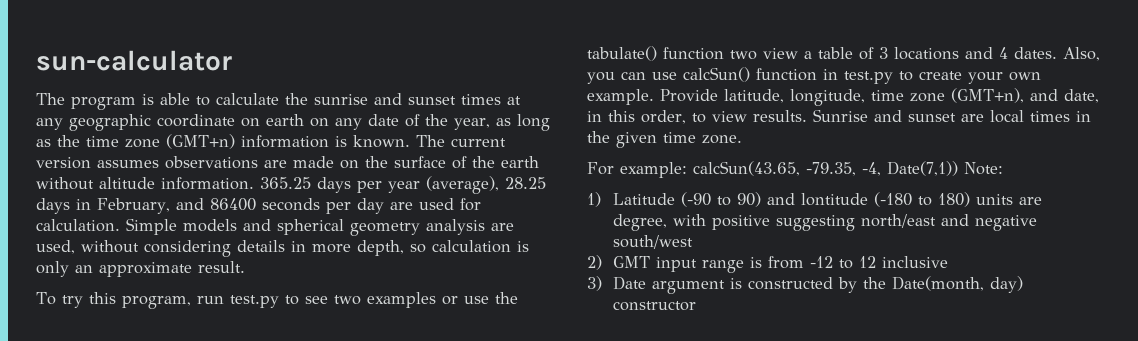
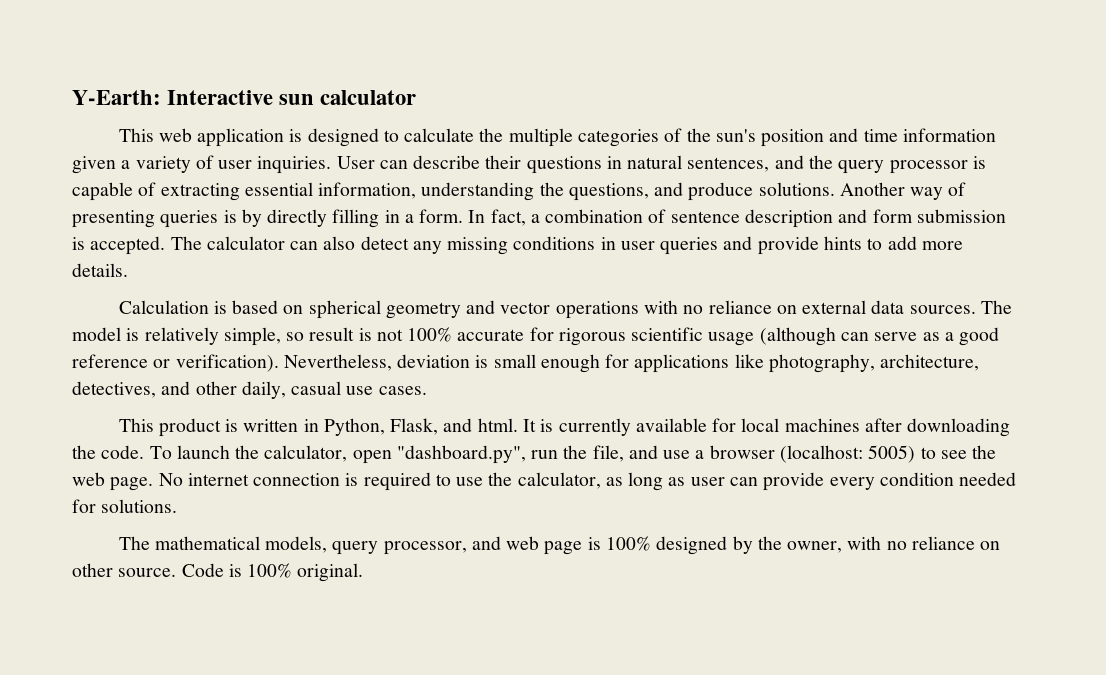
- sun-calculator
- The program is able to calculate the sunrise and sunset times at any geographic coordinate on earth on any date of the year, as long as the time zone (GMT+n) information is known. The current version assumes observations are made on the surface of the earth without altitude information. 365.25 days per year (average), 28.25 days in February, and 86400 seconds per day are used for calculation. Simple models and spherical geometry analysis are used, without considering details in more depth, so calculation is only an approximate result.
- To try this program, run test.py to see two examples or use the tabulate() function two view a table of 3 locations and 4 dates. Also, you can use calcSun() function in test.py to create your own example. Provide latitude, longitude, time zone (GMT+n), and date, in this order, to view results. Sunrise and sunset are local times in the given time zone.
- For example: calcSun(43.65, -79.35, -4, Date(7,1)) Note:
- 1) Latitude (-90 to 90) and lontitude (-180 to 180) units are degree, with positive suggesting north/east and negative south/west
- 2) GMT input range is from -12 to 12 inclusive
- 3) Date argument is constructed by the Date(month, day) constructor
+ Y-Earth: Interactive sun calculator
+ This web application is designed to calculate the multiple categories of the sun's position and time information given a variety of user inquiries. User can describe their questions in natural sentences, and the query processor is capable of extracting essential information, understanding the questions, and produce solutions. Another way of presenting queries is by directly filling in a form. In fact, a combination of sentence description and form submission is accepted. The calculator can also detect any missing conditions in user queries and provide hints to add more details.
+ Calculation is based on spherical geometry and vector operations with no reliance on external data sources. The model is relatively simple, so result is not 100% accurate for rigorous scientific usage (although can serve as a good reference or verification). Nevertheless, deviation is small enough for applications like photography, architecture, detectives, and other daily, casual use cases.
+ This product is written in Python, Flask, and html. It is currently available for local machines after downloading the code. To launch the calculator, open "dashboard.py", run the file, and use a browser (localhost: 5005) to see the web page. No internet connection is required to use the calculator, as long as user can provide every condition needed for solutions.
+ The mathematical models, query processor, and web page is 100% designed by the owner, with no reliance on other source. Code is 100% original.

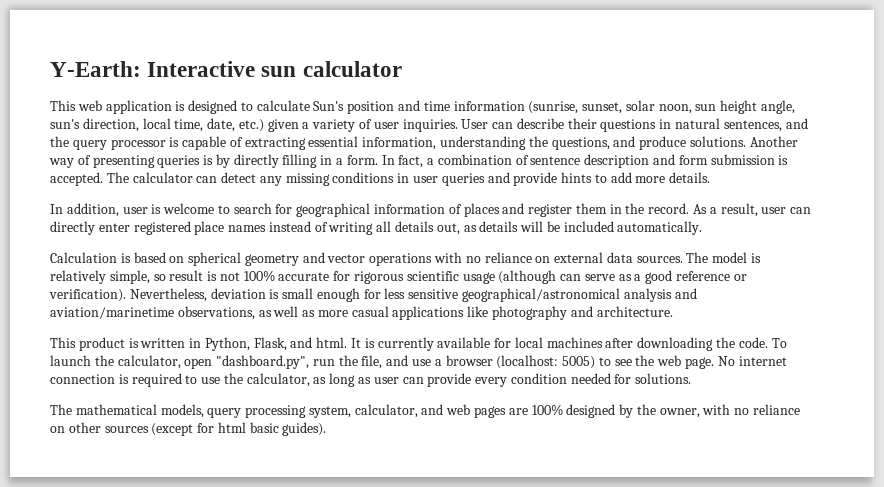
- This web application is designed to calculate the multiple categories of the sun's position and time information given a variety of user inquiries.
+ This web application is designed to calculate Sun's position and time information (sunrise, sunset, solar noon, sun height angle, sun's direction, local time, date, etc.) given a variety of user inquiries.
- The calculator can also detect any missing conditions in user queries and provide hints to add more details.
+ The calculator can detect any missing conditions in user queries and provide hints to add more details.
+ In addition, user is welcome to search for geographical information of places and register them in the record. As a result, user can directly enter registered place names instead of writing all details out, as details will be included automatically.
- Nevertheless, deviation is small enough for applications like photography, architecture, detectives, and other daily, casual use cases.
+ Nevertheless, deviation is small enough for less sensitive geographical/astronomical analysis and aviation/marinetime observations, as well as more casual applications like photography and architecture.
- The mathematical models, query processor, and web page is 100% designed by the owner, with no reliance on other source. Code is 100% original.
+ The mathematical models, query processing system, calculator, and web pages are 100% designed by the owner, with no reliance on other sources (except for html basic guides).

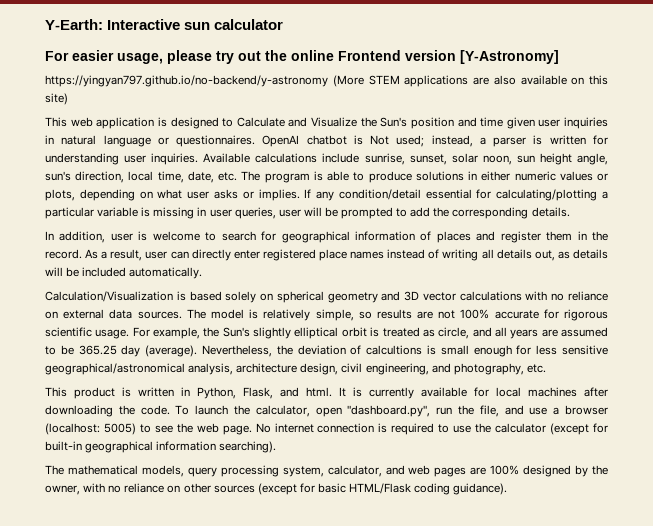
+ For easier usage, please try out the online Frontend version [Y-Astronomy]
+ https://yingyan797.github.io/no-backend/y-astronomy (More STEM applications are also available on this site)
- This web application is designed to calculate Sun's position and time information (sunrise, sunset, solar noon, sun height angle, sun's direction, local time, date, etc.) given a variety of user inquiries. User can describe their questions in natural sentences, and the query processor is capable of extracting essential information, understanding the questions, and produce solutions. Another way of presenting queries is by directly filling in a form. In fact, a combination of sentence description and form submission is accepted. The calculator can detect any missing conditions in user queries and provide hints to add more details.
+ This web application is designed to Calculate and Visualize the Sun's position and time given user inquiries in natural language or questionnaires. OpenAI chatbot is Not used; instead, a parser is written for understanding user inquiries. Available calculations include sunrise, sunset, solar noon, sun height angle, sun's direction, local time, date, etc. The program is able to produce solutions in either numeric values or plots, depending on what user asks or implies. If any condition/detail essential for calculating/plotting a particular variable is missing in user queries, user will be prompted to add the corresponding details.
- Calculation is based on spherical geometry and vector operations with no reliance on external data sources.
+ Calculation/Visualization is based solely on spherical geometry and 3D vector calculations with no reliance on external data sources.
- The model is relatively simple, so result is not 100% accurate for rigorous scientific usage (although can serve as a good reference or verification). Nevertheless, deviation is small enough for less sensitive geographical/astronomical analysis and aviation/marinetime observations, as well as more casual applications like photography and architecture.
+ The model is relatively simple, so results are not 100% accurate for rigorous scientific usage. For example, the Sun's slightly elliptical orbit is treated as circle, and all years are assumed to be 365.25 day (average). Nevertheless, the deviation of calcultions is small enough for less sensitive geographical/astronomical analysis, architecture design, civil engineering, and photography, etc.
- No internet connection is required to use the calculator, as long as user can provide every condition needed for solutions.
+ No internet connection is required to use the calculator (except for built-in geographical information searching).
- The mathematical models, query processing system, calculator, and web pages are 100% designed by the owner, with no reliance on other sources (except for html basic guides).
+ The mathematical models, query processing system, calculator, and web pages are 100% designed by the owner, with no reliance on other sources (except for basic HTML/Flask coding guidance).

